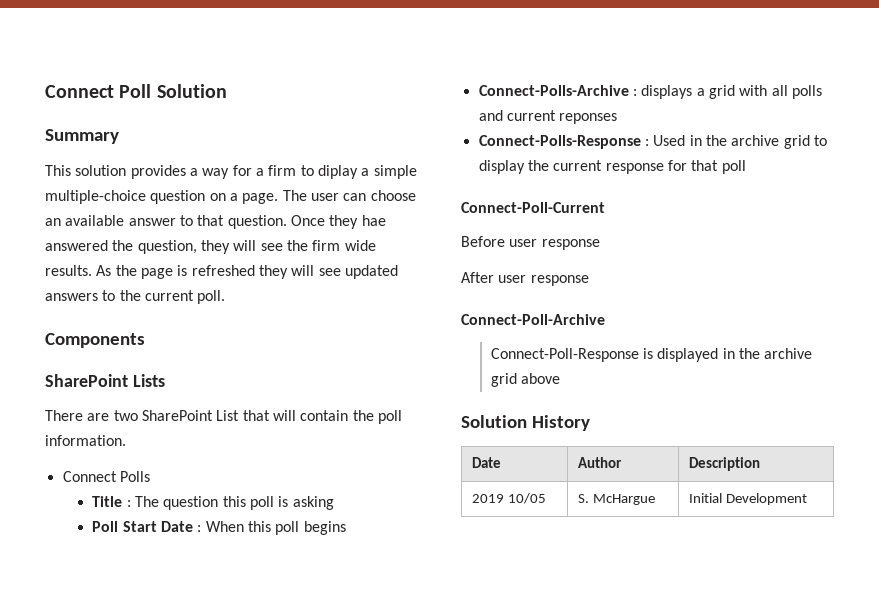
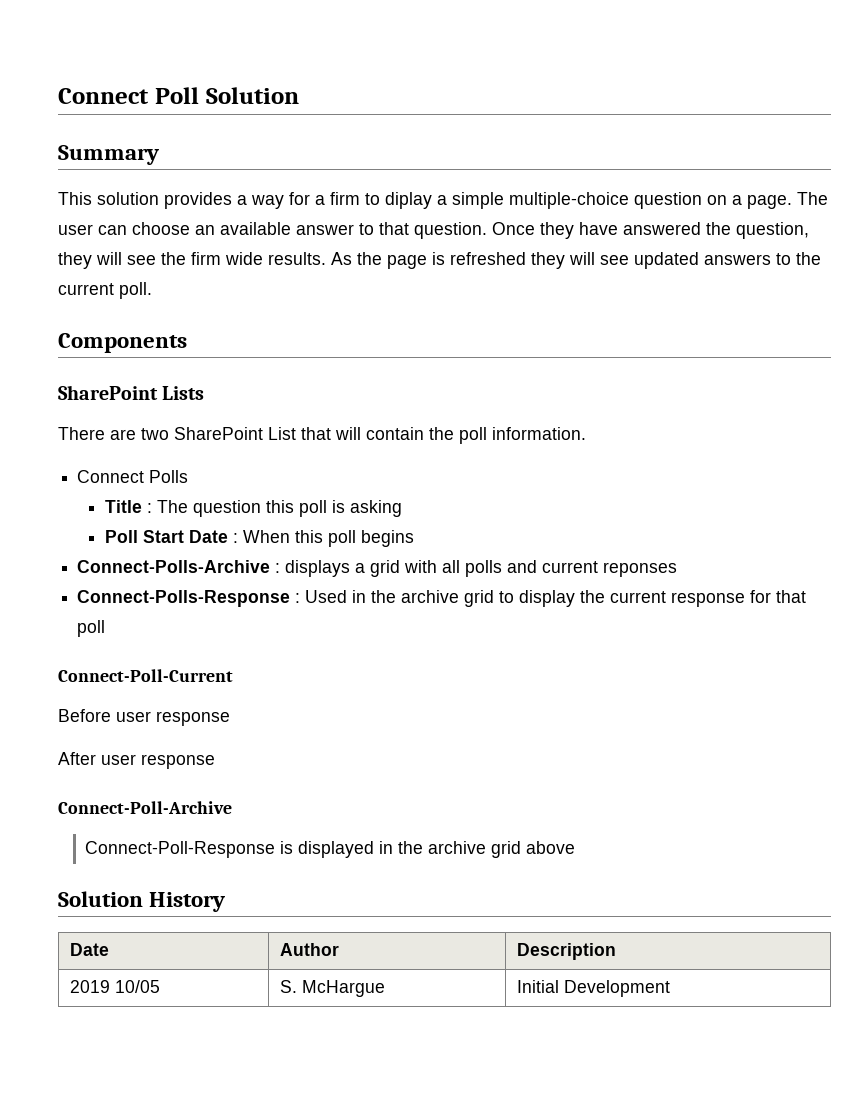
- Once they hae answered the question, they will see the firm wide results.
+ Once they have answered the question, they will see the firm wide results.

